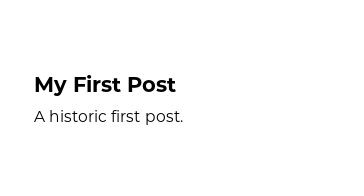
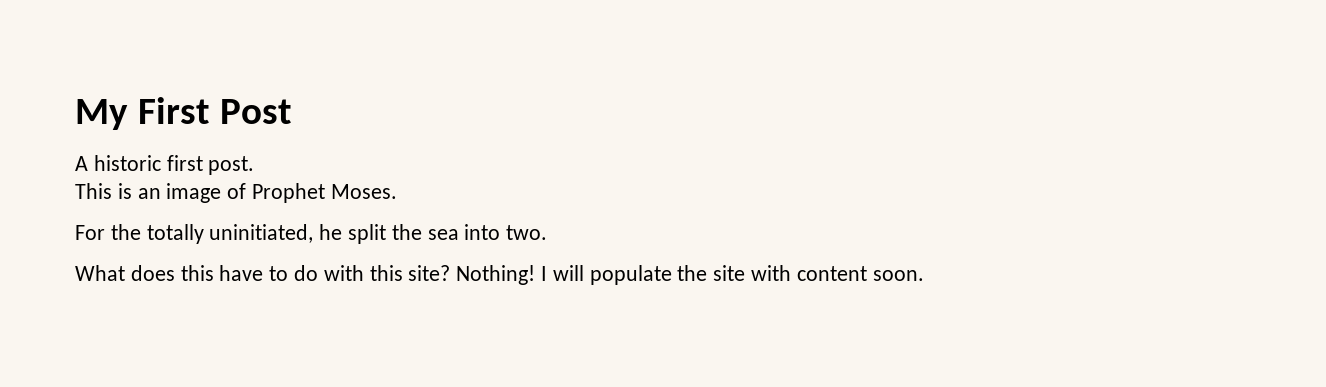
+ This is an image of Prophet Moses.
+ For the totally uninitiated, he split the sea into two.
+ What does this have to do with this site? Nothing! I will populate the site with content soon.

